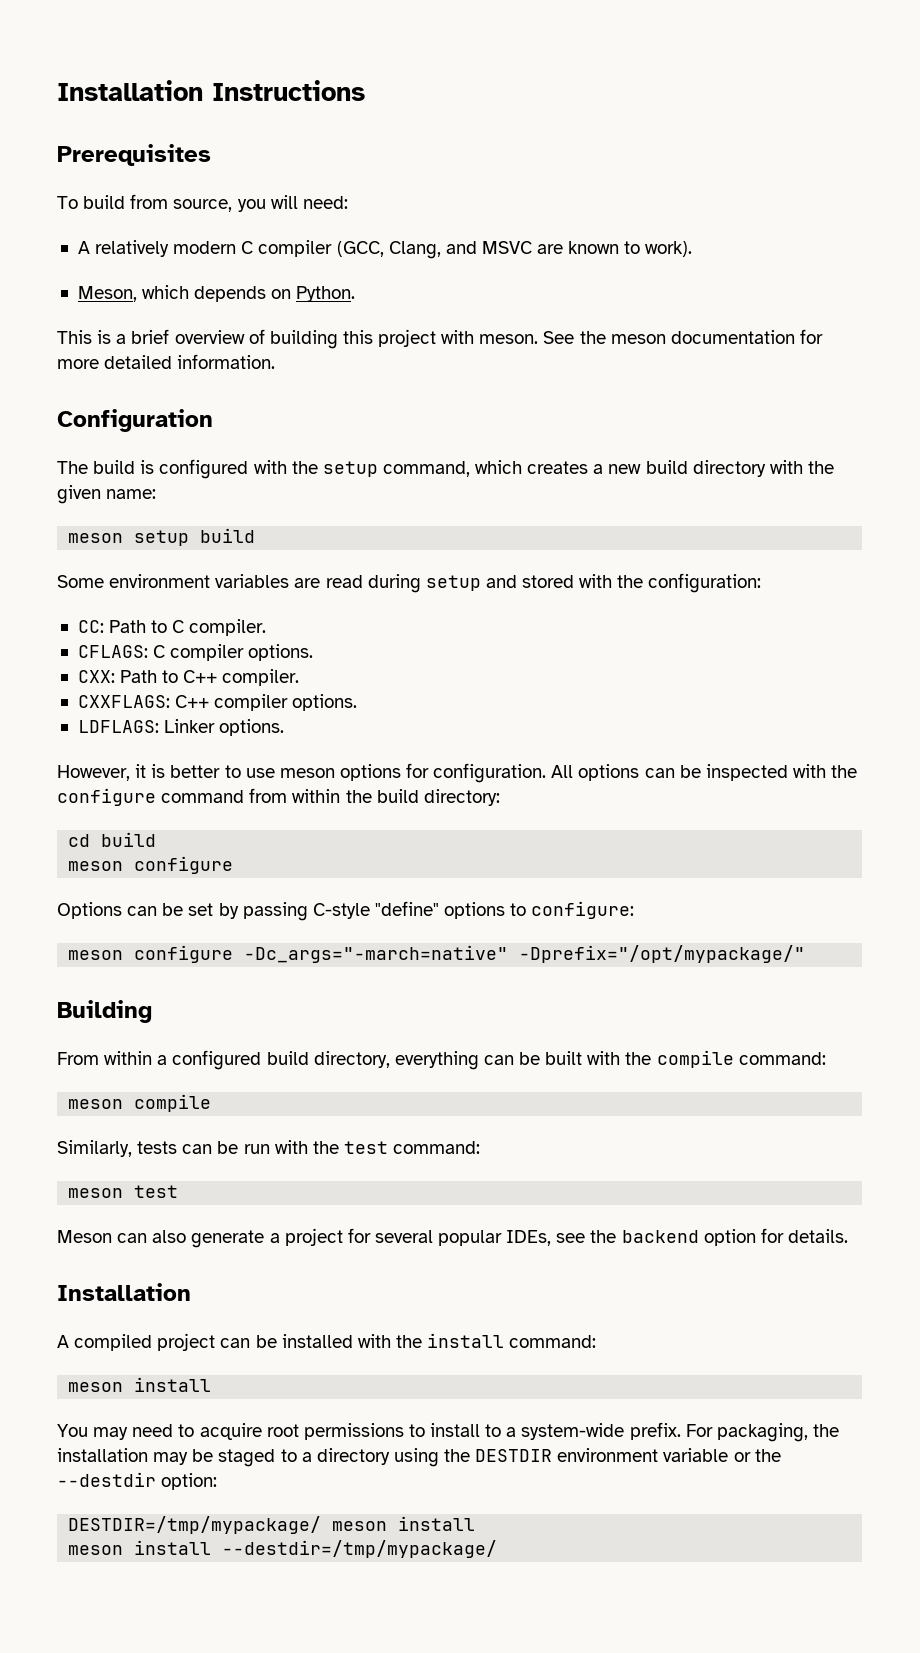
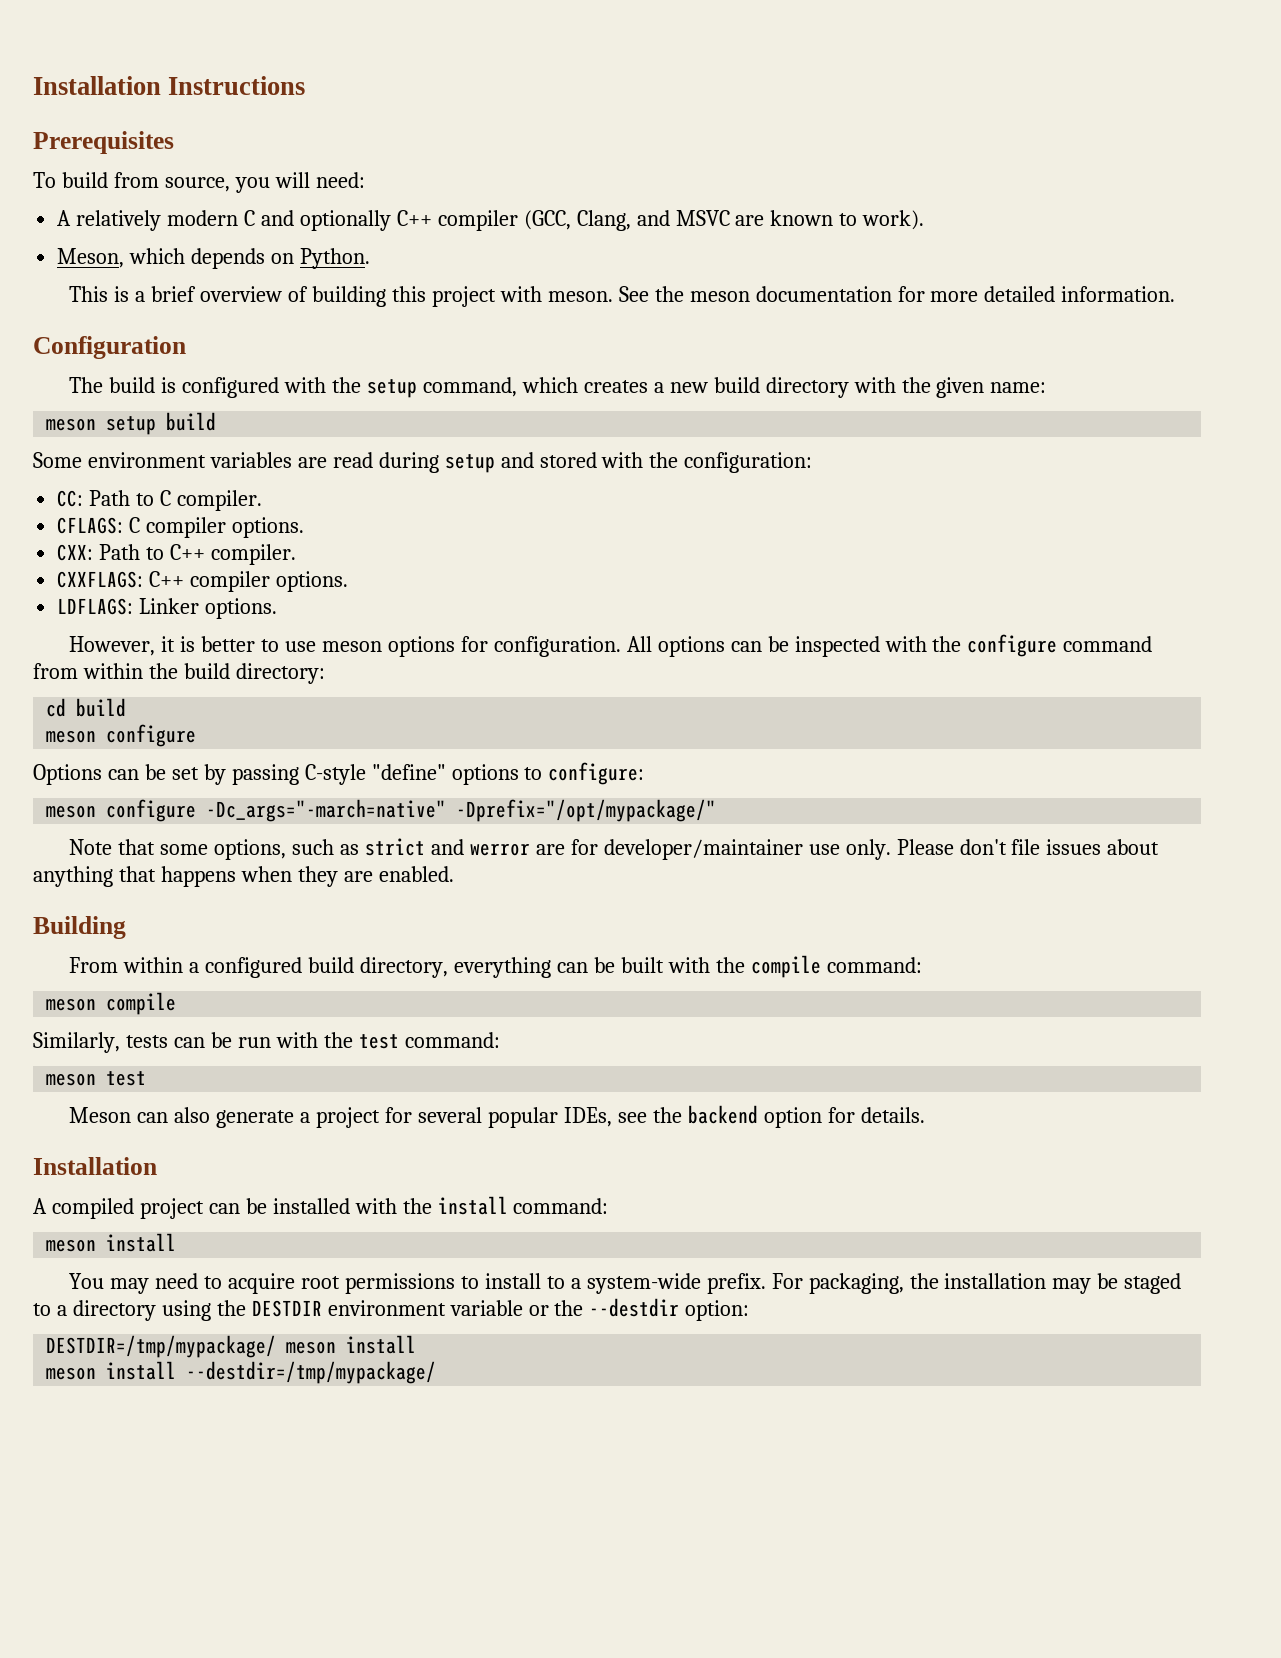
- A relatively modern C compiler (GCC, Clang, and MSVC are known to work).
+ A relatively modern C and optionally C++ compiler (GCC, Clang, and MSVC are known to work).
+ Note that some options, such as strict and werror are for developer/maintainer use only. Please don't file issues about anything that happens when they are enabled.

